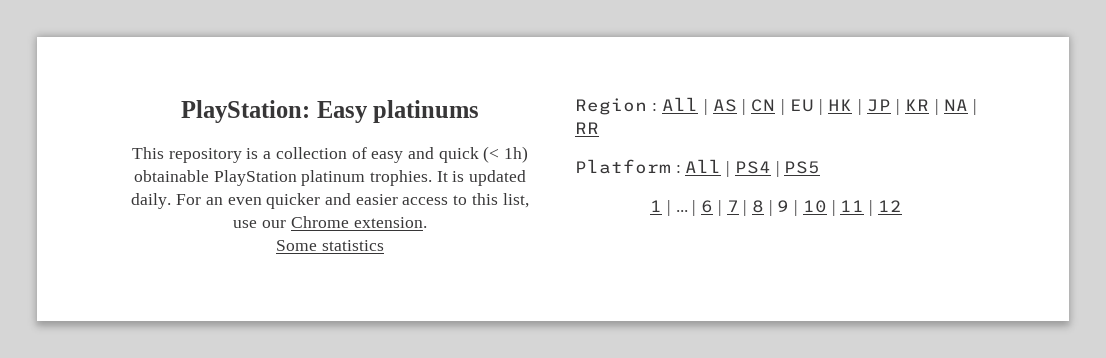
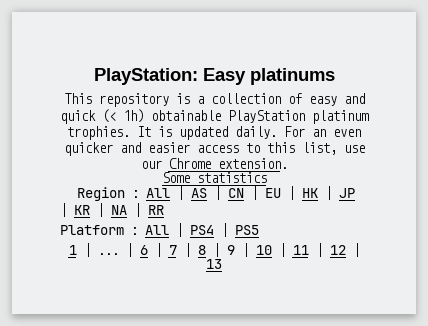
- | 6 | 7 | 8 | 9 | 10 | 11 | 12
+ | 6 | 7 | 8 | 9 | 10 | 11 | 12 | 13

